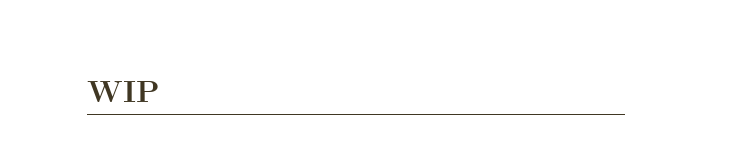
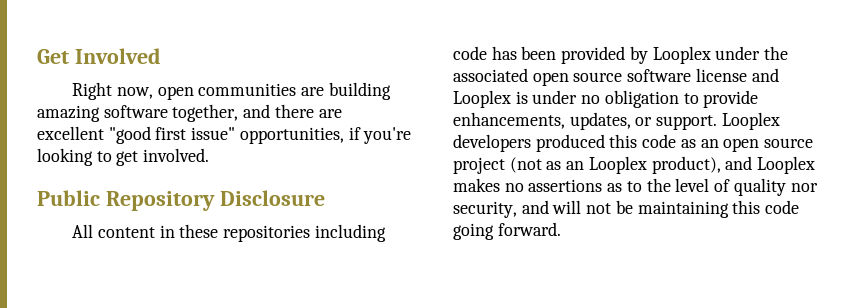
- WIP
+ Get Involved
+ Right now, open communities are building amazing software together, and there are excellent "good first issue" opportunities, if you're looking to get involved.
+ Public Repository Disclosure
+ All content in these repositories including code has been provided by Looplex under the associated open source software license and Looplex is under no obligation to provide enhancements, updates, or support. Looplex developers produced this code as an open source project (not as an Looplex product), and Looplex makes no assertions as to the level of quality nor security, and will not be maintaining this code going forward.

